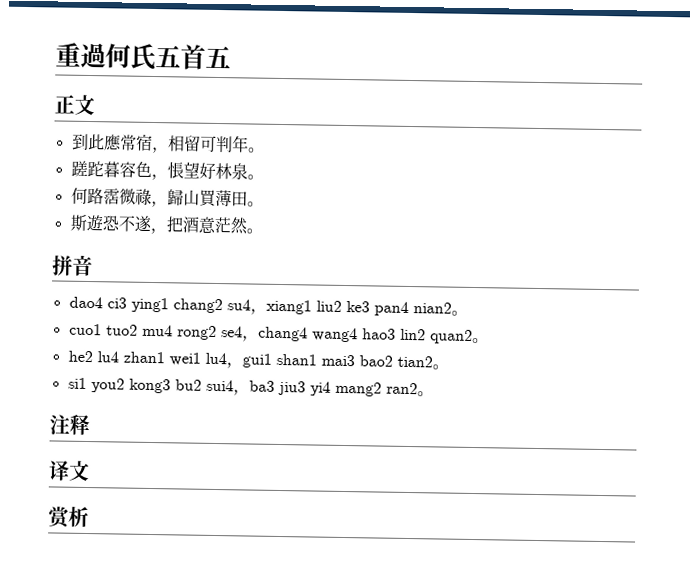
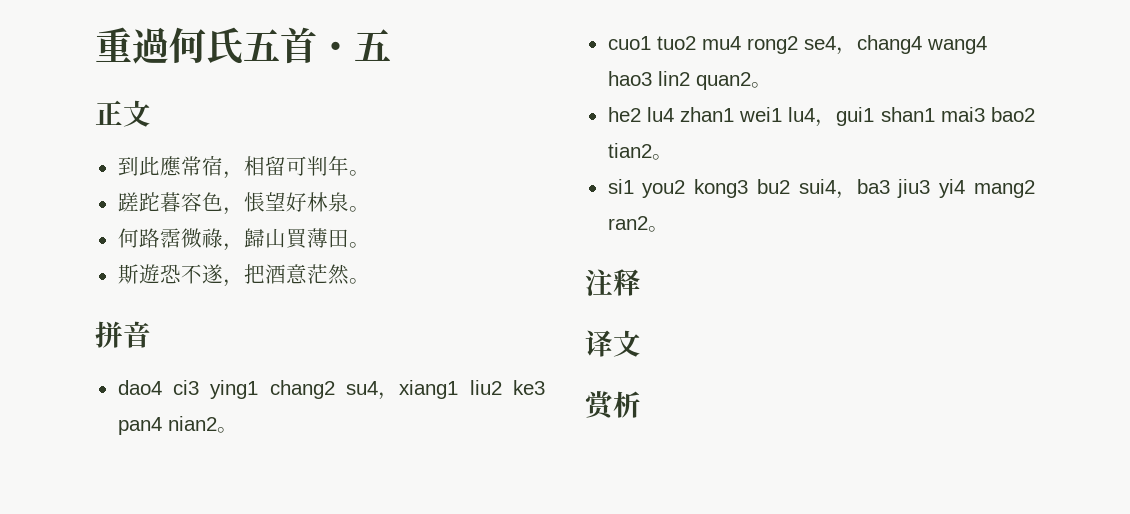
- 重過何氏五首五
+ 重過何氏五首・五

